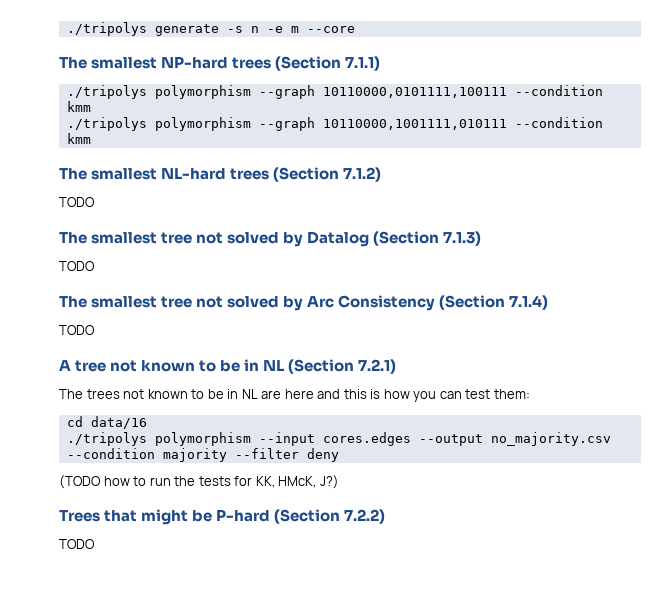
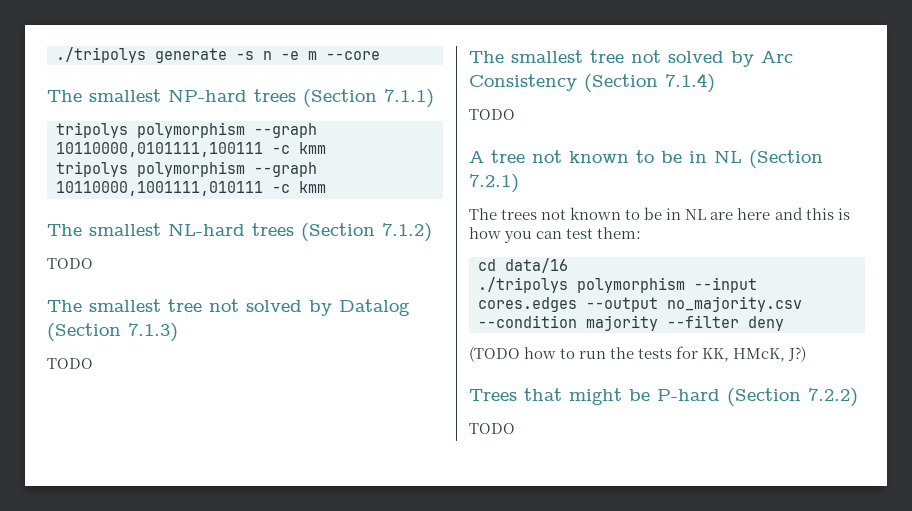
- ./tripolys polymorphism --graph 10110000,0101111,100111 --condition kmm
- ./tripolys polymorphism --graph 10110000,1001111,010111 --condition kmm
+ tripolys polymorphism --graph 10110000,0101111,100111 -c kmm
+ tripolys polymorphism --graph 10110000,1001111,010111 -c kmm

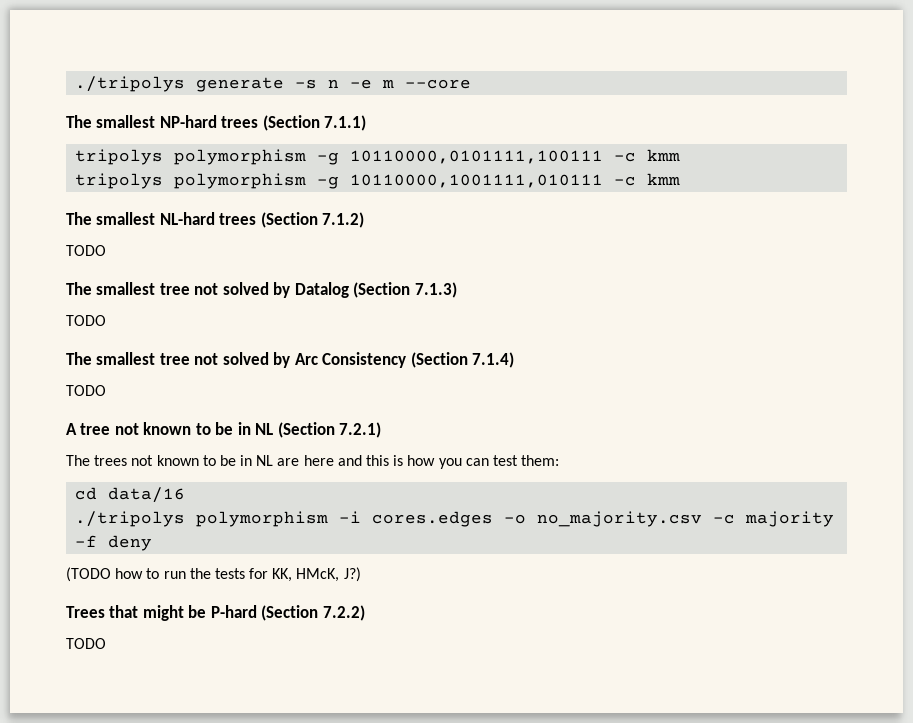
- tripolys polymorphism --graph 10110000,0101111,100111 -c kmm
+ tripolys polymorphism -g 10110000,0101111,100111 -c kmm
- tripolys polymorphism --graph 10110000,1001111,010111 -c kmm
+ tripolys polymorphism -g 10110000,1001111,010111 -c kmm
- ./tripolys polymorphism --input cores.edges --output no_majority.csv --condition majority --filter deny
+ ./tripolys polymorphism -i cores.edges -o no_majority.csv -c majority -f deny

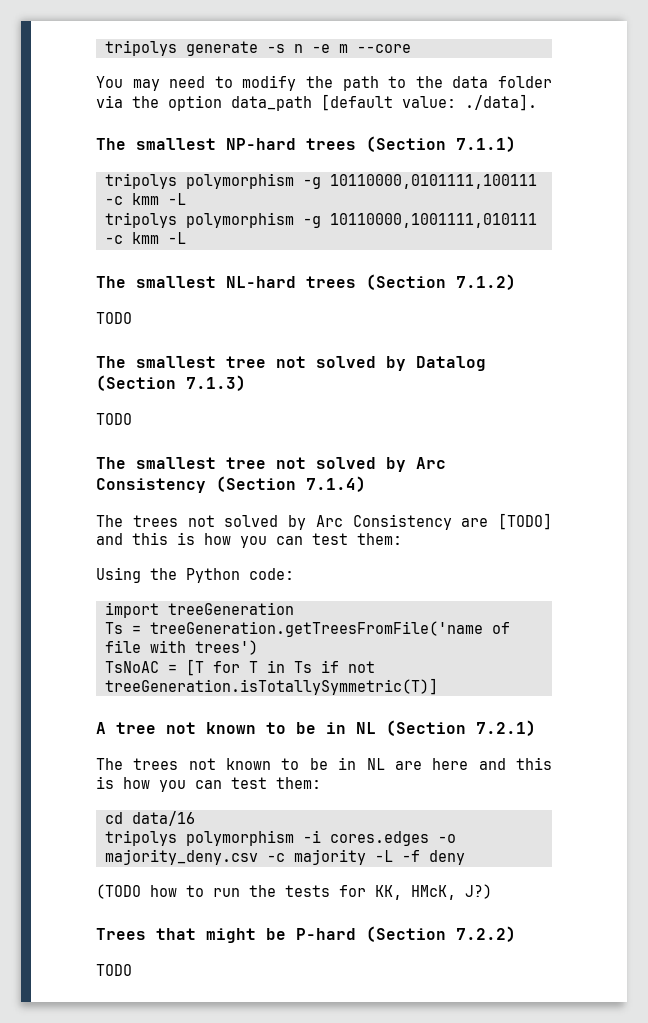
- ./tripolys generate -s n -e m --core
+ tripolys generate -s n -e m --core
+ You may need to modify the path to the data folder via the option data_path [default value: ./data].
- tripolys polymorphism -g 10110000,0101111,100111 -c kmm
+ tripolys polymorphism -g 10110000,0101111,100111 -c kmm -L
- tripolys polymorphism -g 10110000,1001111,010111 -c kmm
+ tripolys polymorphism -g 10110000,1001111,010111 -c kmm -L
  The smallest tree not solved by Arc Consistency (Section 7.1.4)
- TODO
+ The trees not solved by Arc Consistency are [TODO] and this is how you can test them:
+ Using the Python code:
+ import treeGeneration
+ Ts = treeGeneration.getTreesFromFile('name of file with trees')
+ TsNoAC = [T for T in Ts if not treeGeneration.isTotallySymmetric(T)]
- ./tripolys polymorphism -i cores.edges -o no_majority.csv -c majority -f deny
+ tripolys polymorphism -i cores.edges -o majority_deny.csv -c majority -L -f deny

